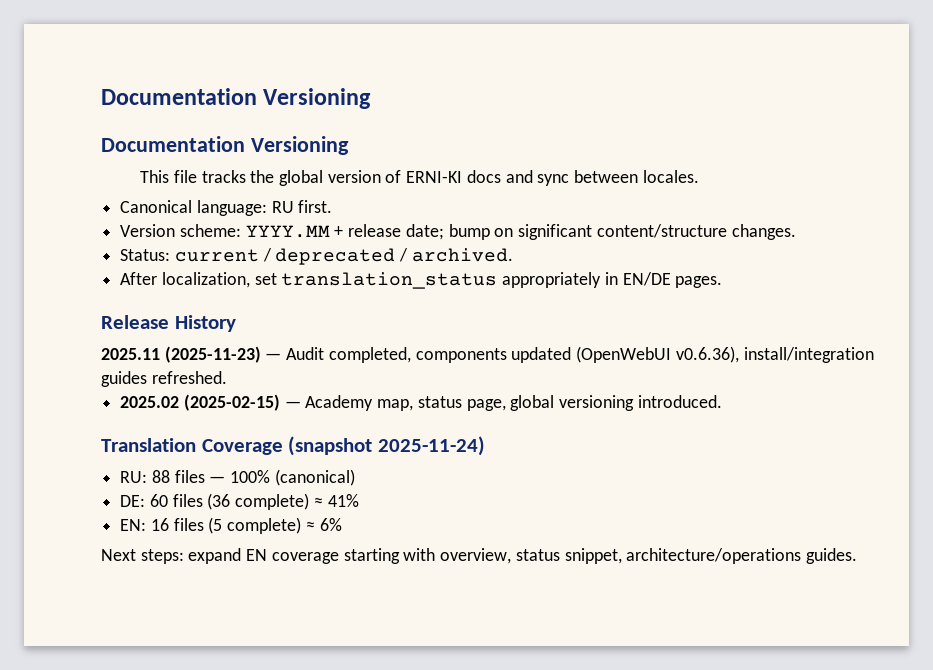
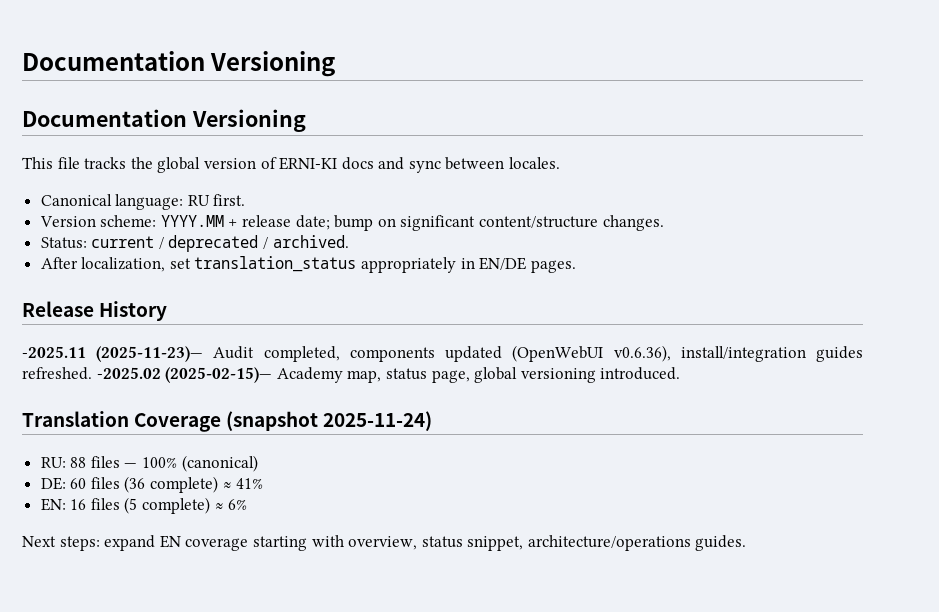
- 2025.11 (2025-11-23) — Audit completed, components updated (OpenWebUI v0.6.36), install/integration guides refreshed.
- 2025.02 (2025-02-15) — Academy map, status page, global versioning introduced.
+ -2025.11 (2025-11-23)— Audit completed, components updated (OpenWebUI v0.6.36), install/integration guides refreshed. -2025.02 (2025-02-15)— Academy map, status page, global versioning introduced.

